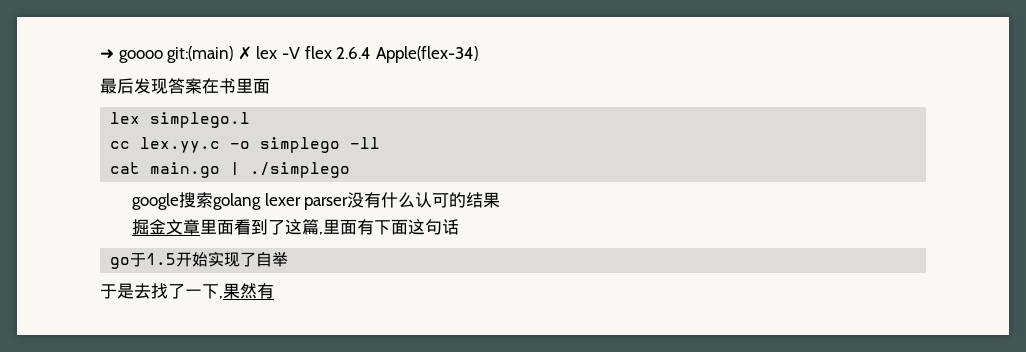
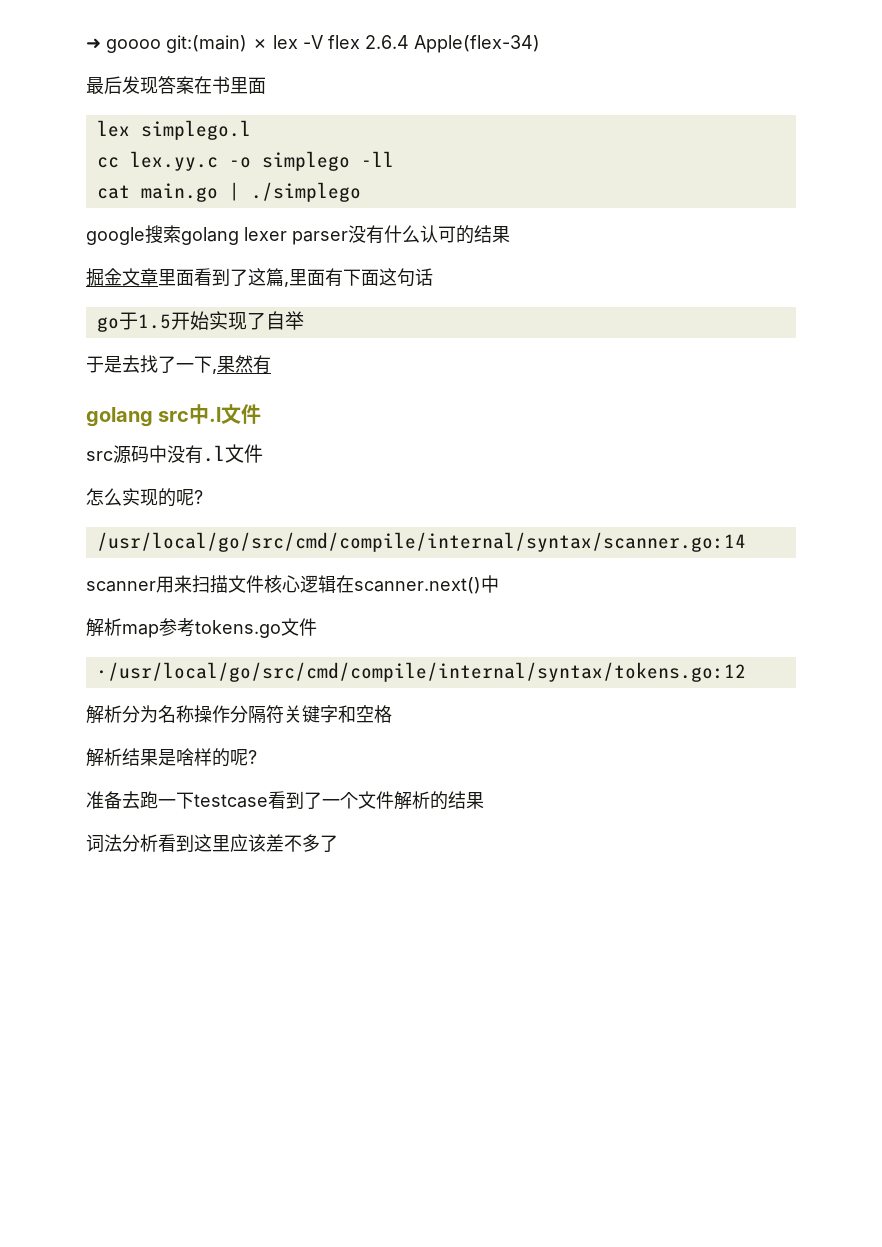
+ golang src中.l文件
+ src源码中没有.l文件
+ 怎么实现的呢?
+ /usr/local/go/src/cmd/compile/internal/syntax/scanner.go:14
+ scanner用来扫描文件核心逻辑在scanner.next()中
+ 解析map参考tokens.go文件
+ ·/usr/local/go/src/cmd/compile/internal/syntax/tokens.go:12
+ 解析分为名称操作分隔符关键字和空格
+ 解析结果是啥样的呢?
+ 准备去跑一下testcase看到了一个文件解析的结果
+ 词法分析看到这里应该差不多了

